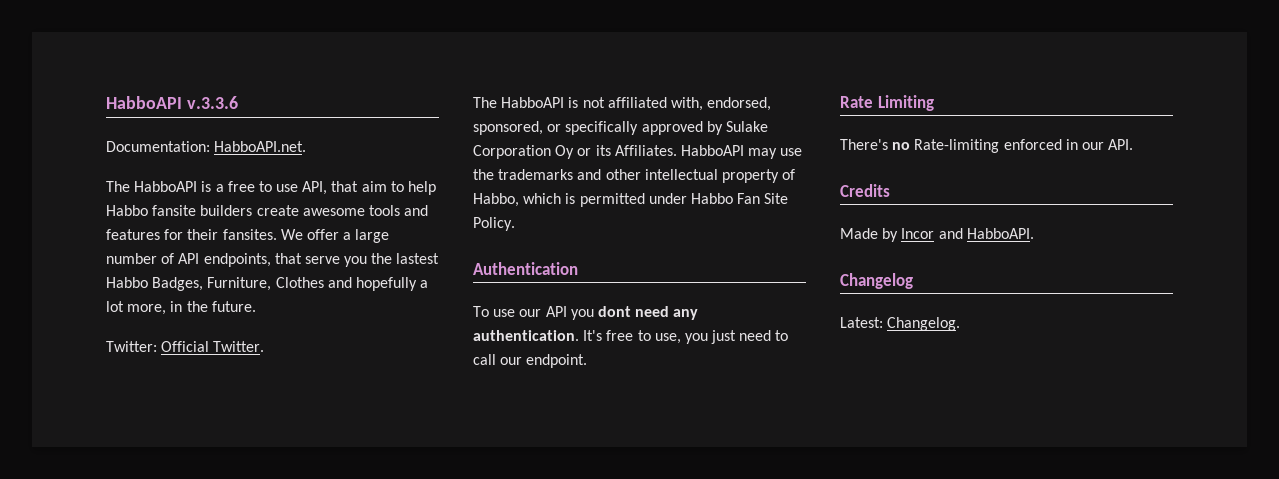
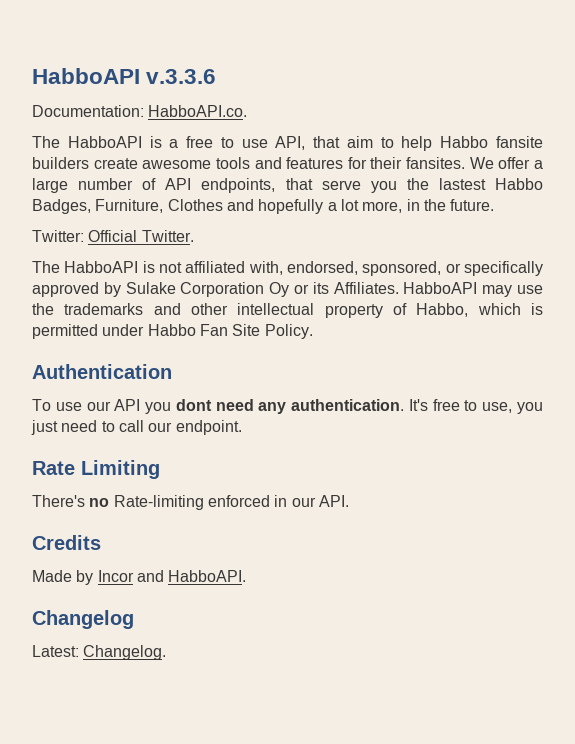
- Documentation: HabboAPI.net.
+ Documentation: HabboAPI.co.

